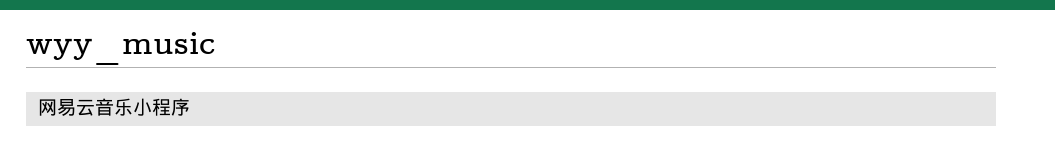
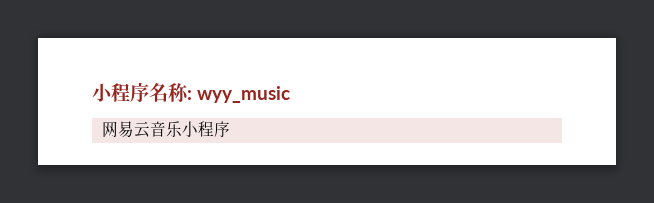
- wyy_music
+ 小程序名称: wyy_music

